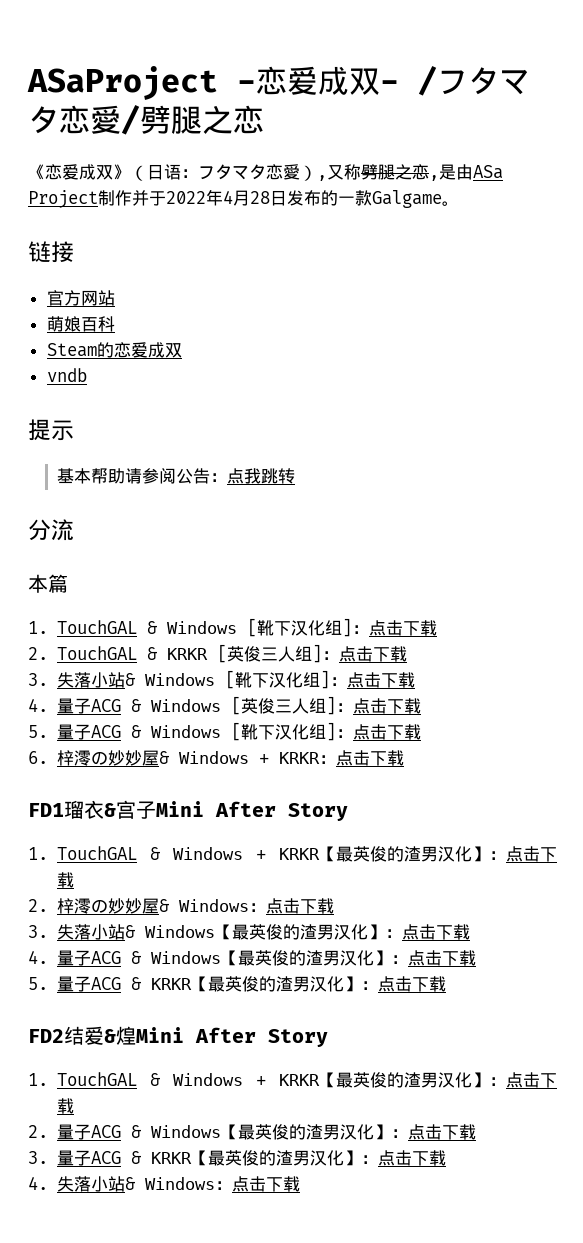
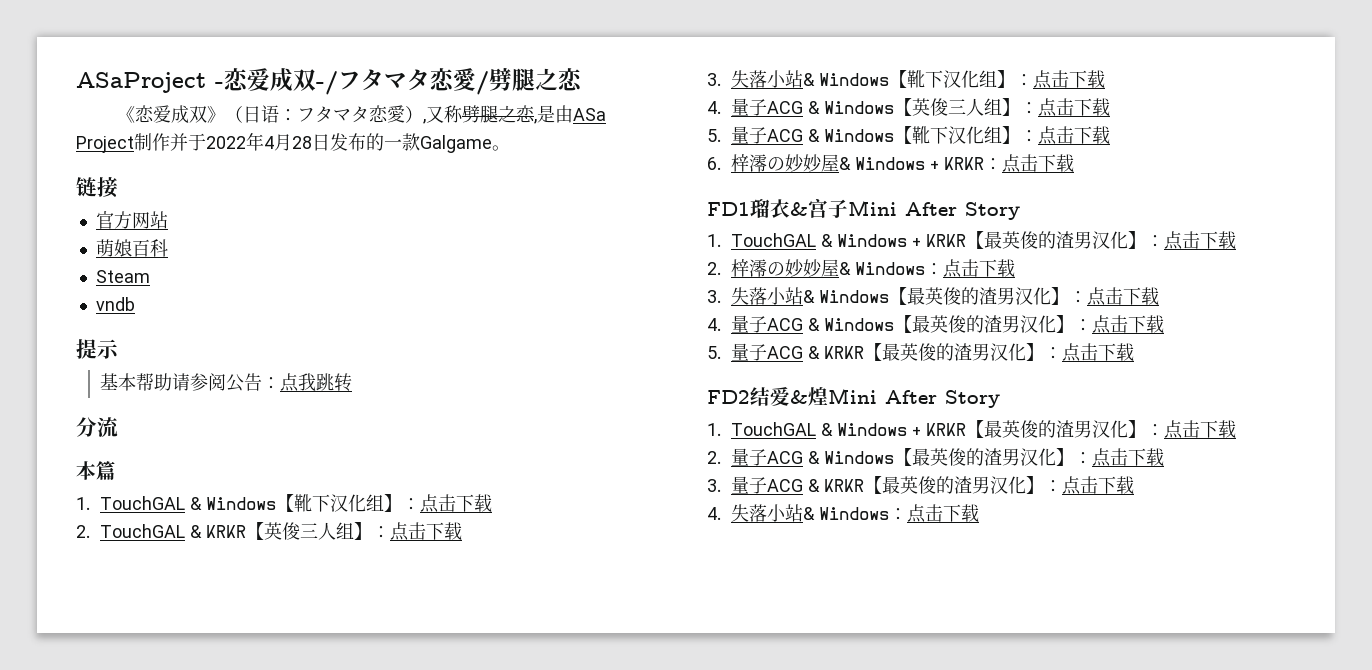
- ASaProject -恋爱成双- /フタマタ恋愛/劈腿之恋
+ ASaProject -恋爱成双-/フタマタ恋愛/劈腿之恋
- Steam的恋爱成双
+ Steam
- 1. TouchGAL & Windows [靴下汉化组]：点击下载
+ 1. TouchGAL & Windows【靴下汉化组】：点击下载
- 2. TouchGAL & KRKR [英俊三人组]：点击下载
- 3.失落小站& Windows [靴下汉化组]：点击下载
- 4.量子ACG & Windows [英俊三人组]：点击下载
+ 2. TouchGAL & KRKR【英俊三人组】：点击下载
+ 3.失落小站& Windows【靴下汉化组】：点击下载
+ 4.量子ACG & Windows【英俊三人组】：点击下载
- 5.量子ACG & Windows [靴下汉化组]：点击下载
+ 5.量子ACG & Windows【靴下汉化组】：点击下载

